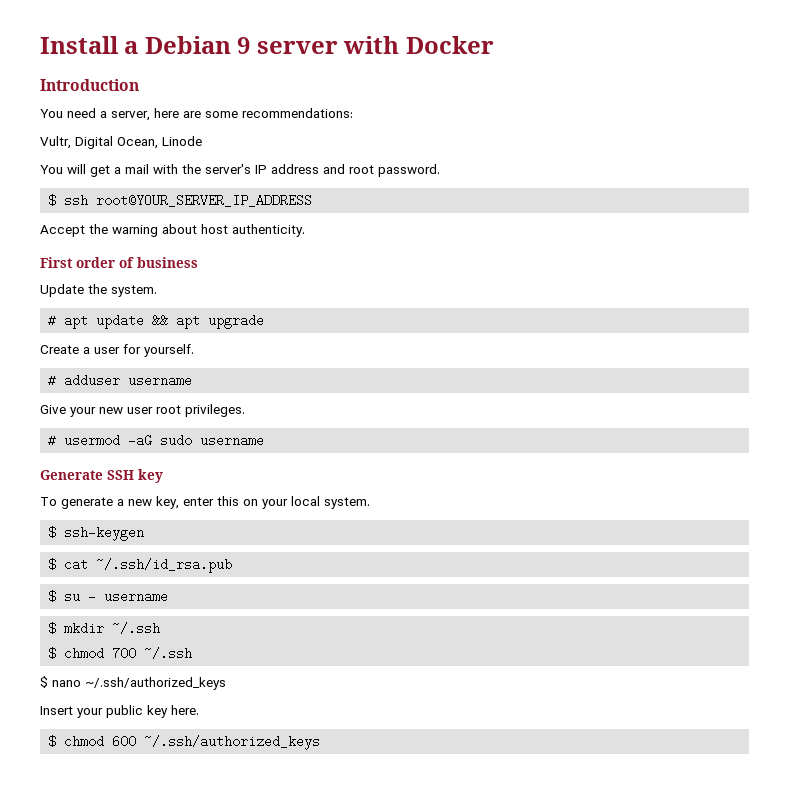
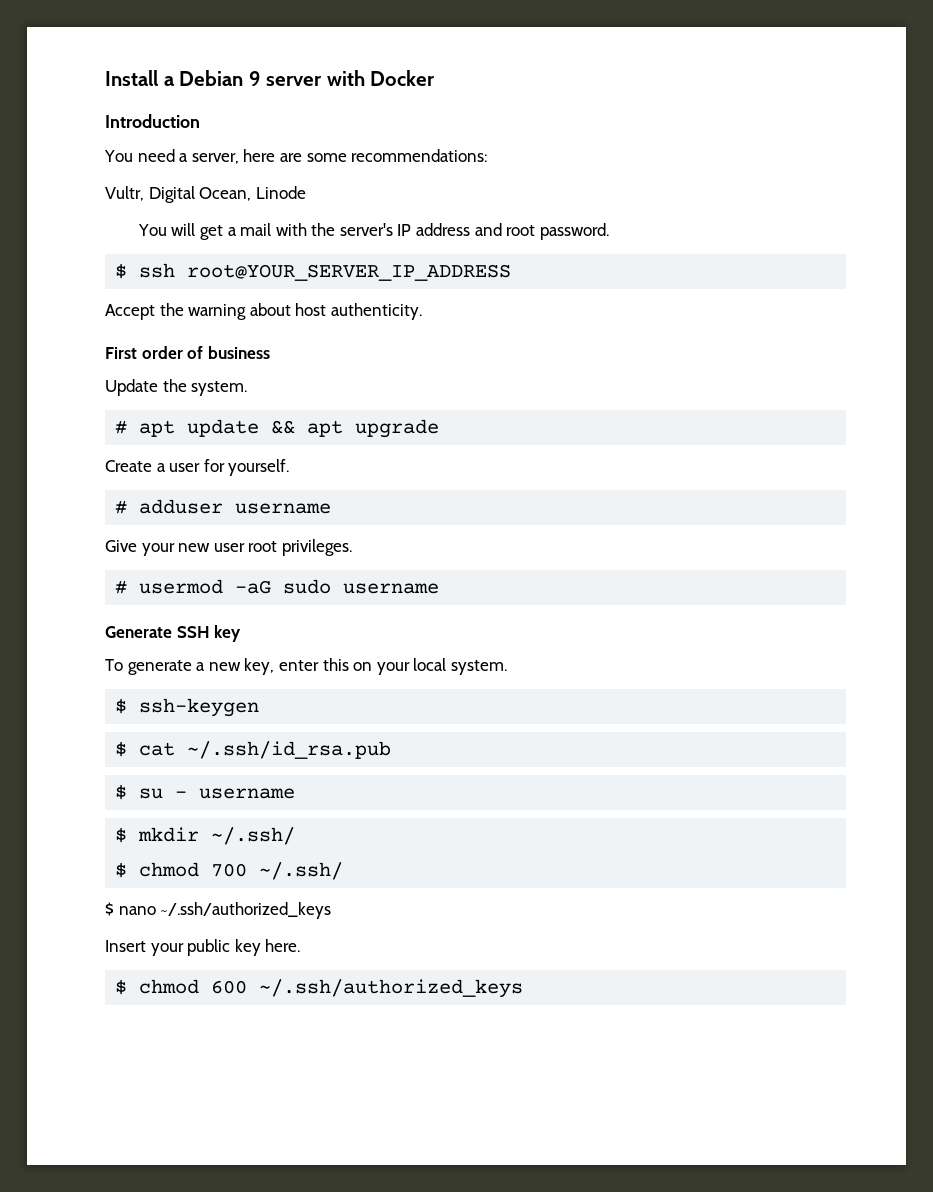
- $ mkdir ~/.ssh
+ $ mkdir ~/.ssh/
- $ chmod 700 ~/.ssh
+ $ chmod 700 ~/.ssh/

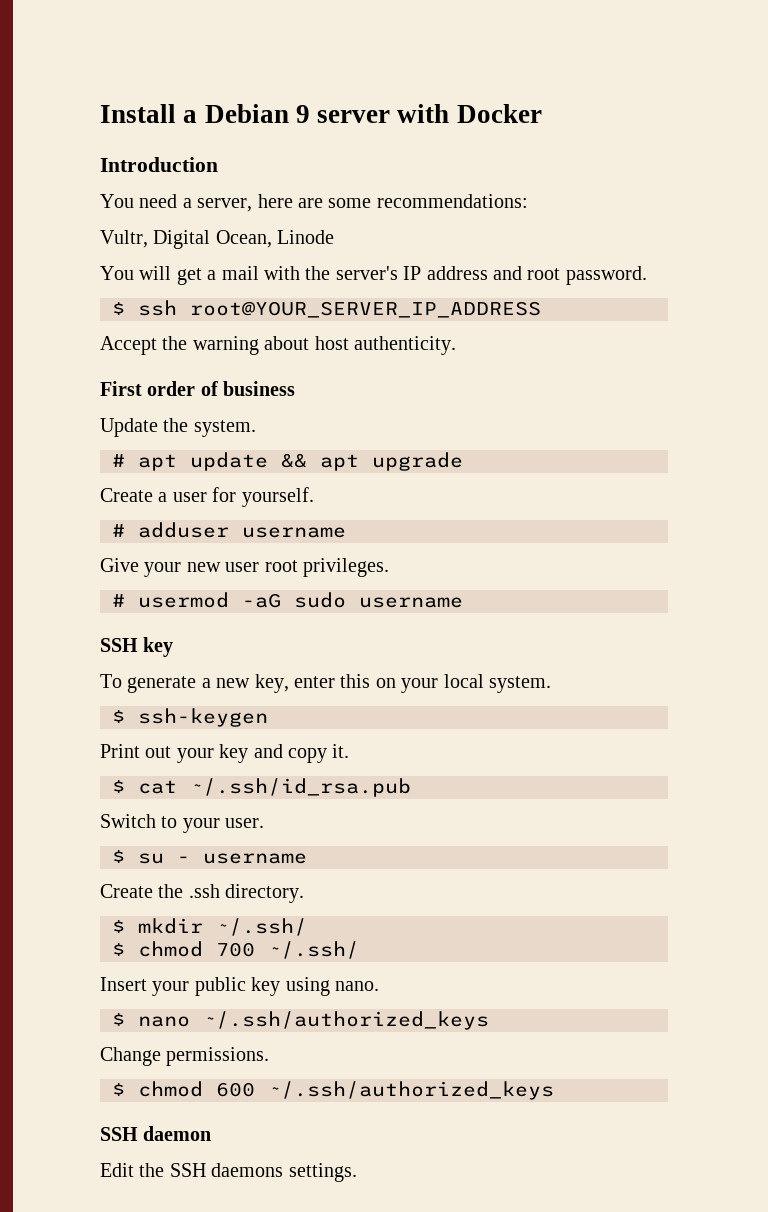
- Generate SSH key
+ SSH key
+ Print out your key and copy it.
+ Switch to your user.
+ Create the .ssh directory.
+ Insert your public key using nano.
  $ nano ~/.ssh/authorized_keys
- Insert your public key here.
+ Change permissions.
  $ chmod 600 ~/.ssh/authorized_keys
+ SSH daemon
+ Edit the SSH daemons settings.

